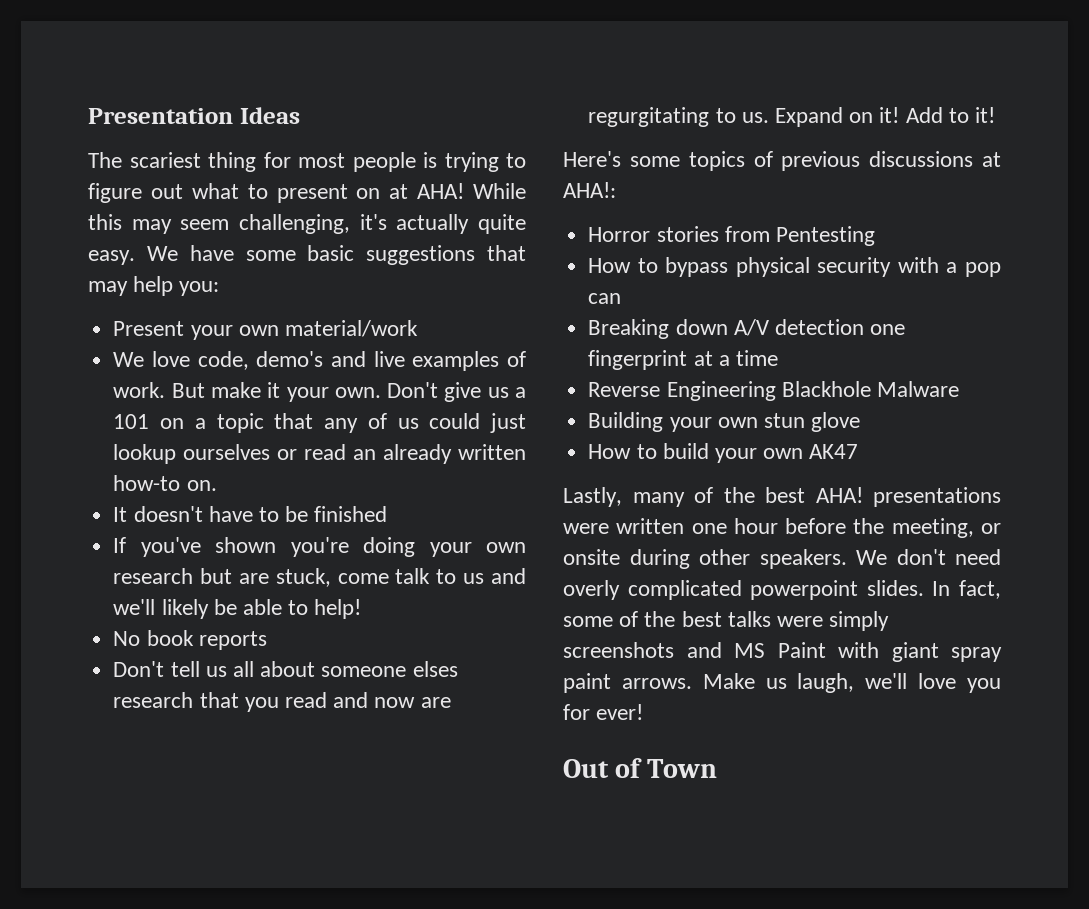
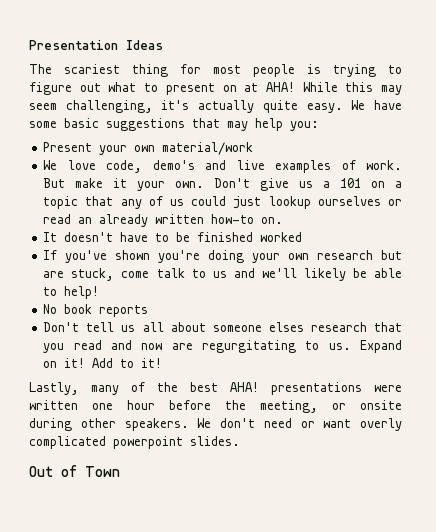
- It doesn't have to be finished
+ It doesn't have to be finished worked
- Here's some topics of previous discussions at AHA!:
- Horror stories from Pentesting
- How to bypass physical security with a pop can
- Breaking down A/V detection one fingerprint at a time
- Reverse Engineering Blackhole Malware
- Building your own stun glove
- How to build your own AK47
- We don't need overly complicated powerpoint slides. In fact, some of the best talks were simply screenshots and MS Paint with giant spray paint arrows. Make us laugh, we'll love you for ever!
+ We don't need or want overly complicated powerpoint slides.

